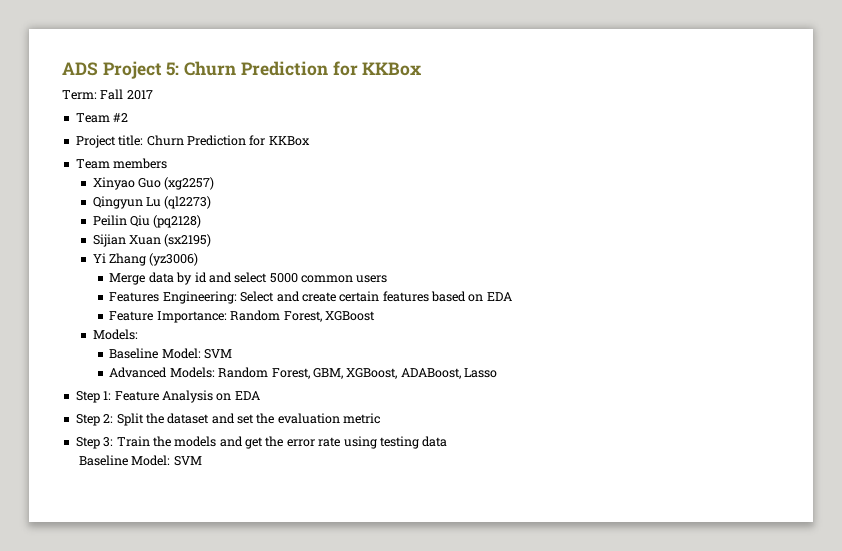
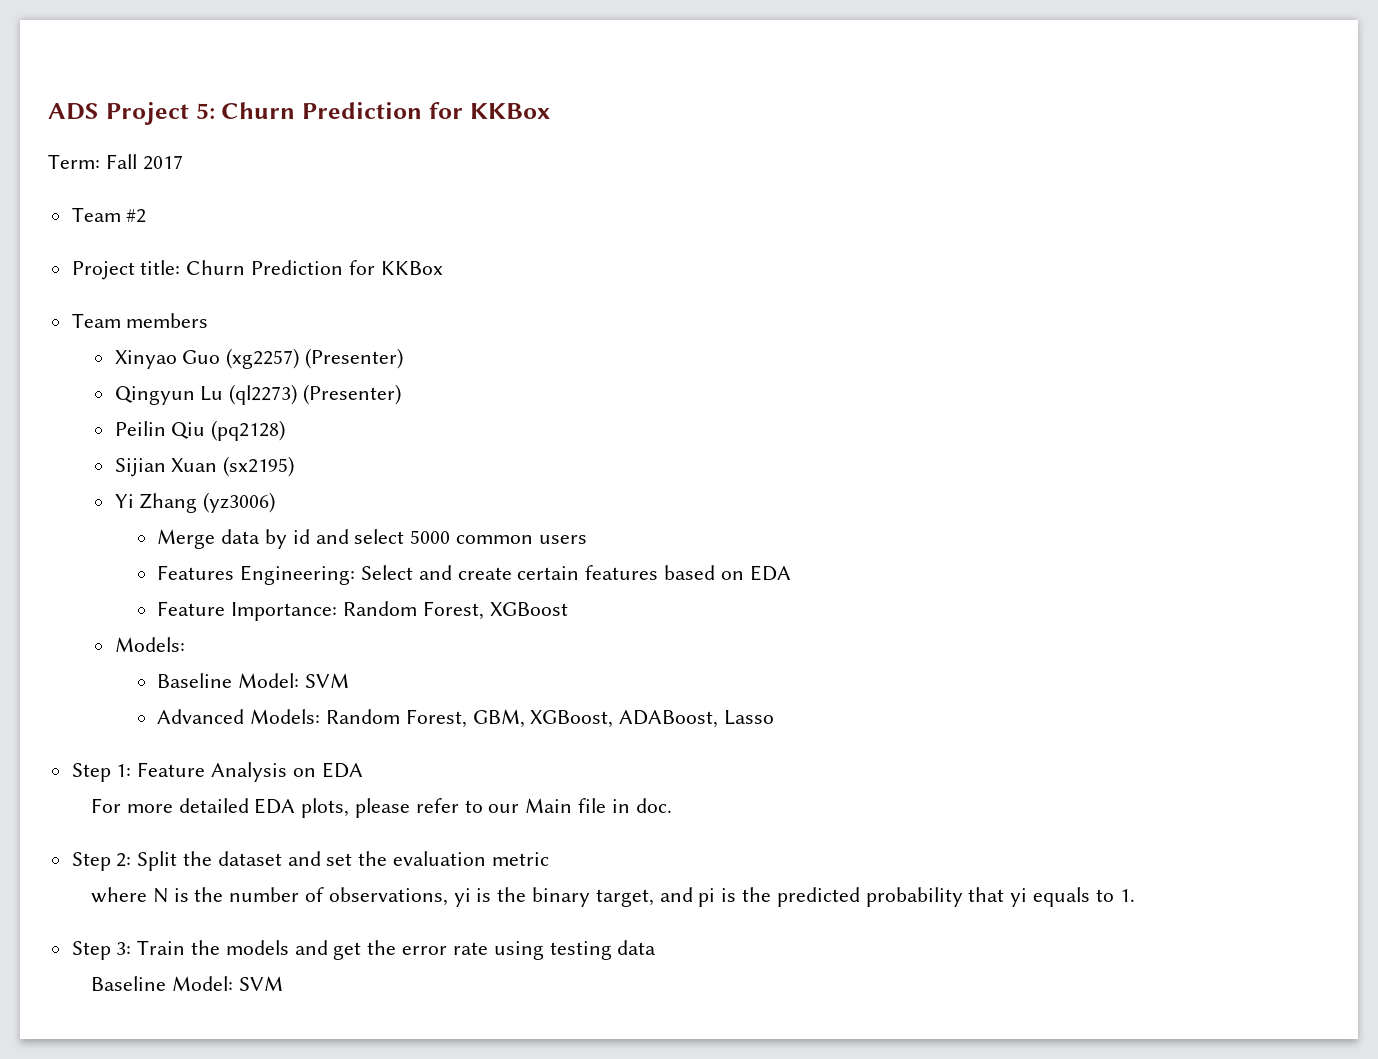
- Xinyao Guo (xg2257)
+ Xinyao Guo (xg2257) (Presenter)
- Qingyun Lu (ql2273)
+ Qingyun Lu (ql2273) (Presenter)
+ For more detailed EDA plots, please refer to our Main file in doc.
+ where N is the number of observations, yi is the binary target, and pi is the predicted probability that yi equals to 1.

